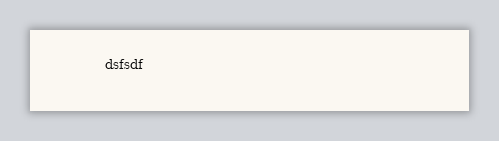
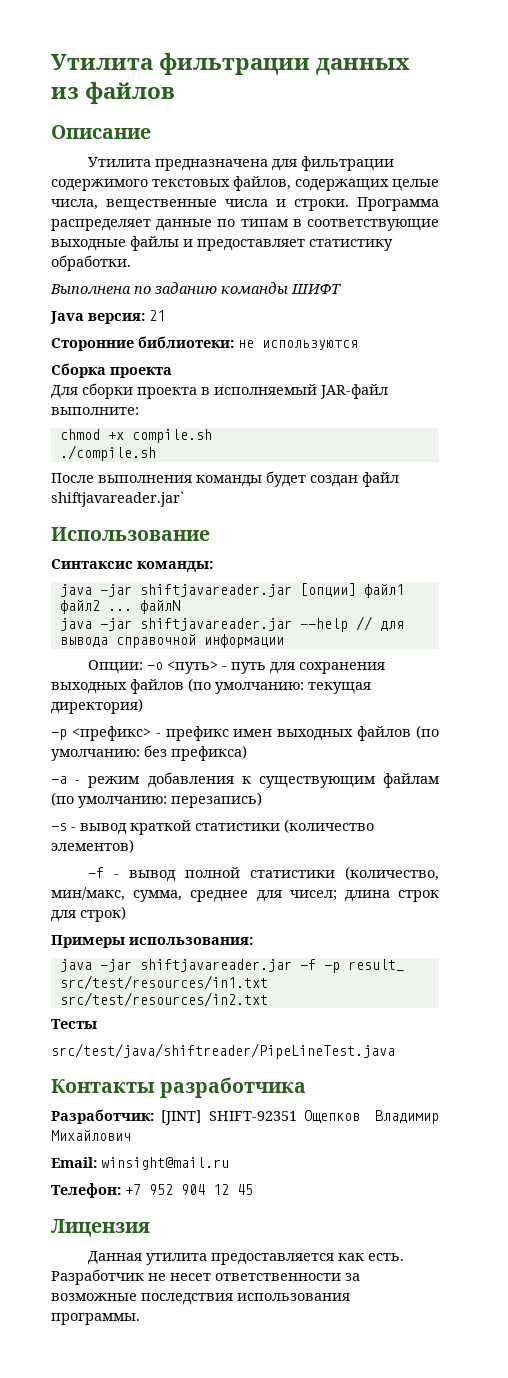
- dsfsdf
+ Утилита фильтрации данных из файлов
+ Описание
+ Утилита предназначена для фильтрации содержимого текстовых файлов, содержащих целые числа, вещественные числа и строки. Программа распределяет данные по типам в соответствующие выходные файлы и предоставляет статистику обработки.
+ Выполнена по заданию команды ШИФТ
+ Java версия: 21
+ Сторонние библиотеки: не используются
+ Сборка проекта
+ Для сборки проекта в исполняемый JAR-файл выполните:
+ chmod +x compile.sh
+ ./compile.sh
+ После выполнения команды будет создан файл shiftjavareader.jar`
+ Использование
+ Синтаксис команды:
+ java -jar shiftjavareader.jar [опции] файл1 файл2 ... файлN
+ java -jar shiftjavareader.jar --help // для вывода справочной информации
+ Опции: -o <путь> - путь для сохранения выходных файлов (по умолчанию: текущая директория)
+ -p <префикс> - префикс имен выходных файлов (по умолчанию: без префикса)
+ -a - режим добавления к существующим файлам (по умолчанию: перезапись)
+ -s - вывод краткой статистики (количество элементов)
+ -f - вывод полной статистики (количество, мин/макс, сумма, среднее для чисел; длина строк для строк)
+ Примеры использования:
+ java -jar shiftjavareader.jar -f -p result_ src/test/resources/in1.txt src/test/resources/in2.txt
+ Тесты
+ src/test/java/shiftreader/PipeLineTest.java
+ Контакты разработчика
+ Разработчик: [JINT] SHIFT-92351 Ощепков Владимир Михайлович
+ Email: winsight@mail.ru
+ Телефон: +7 952 904 12 45
+ Лицензия
+ Данная утилита предоставляется как есть. Разработчик не несет ответственности за возможные последствия использования программы.

